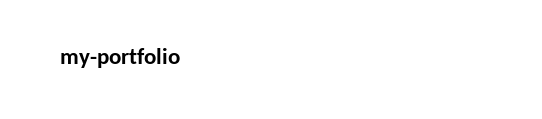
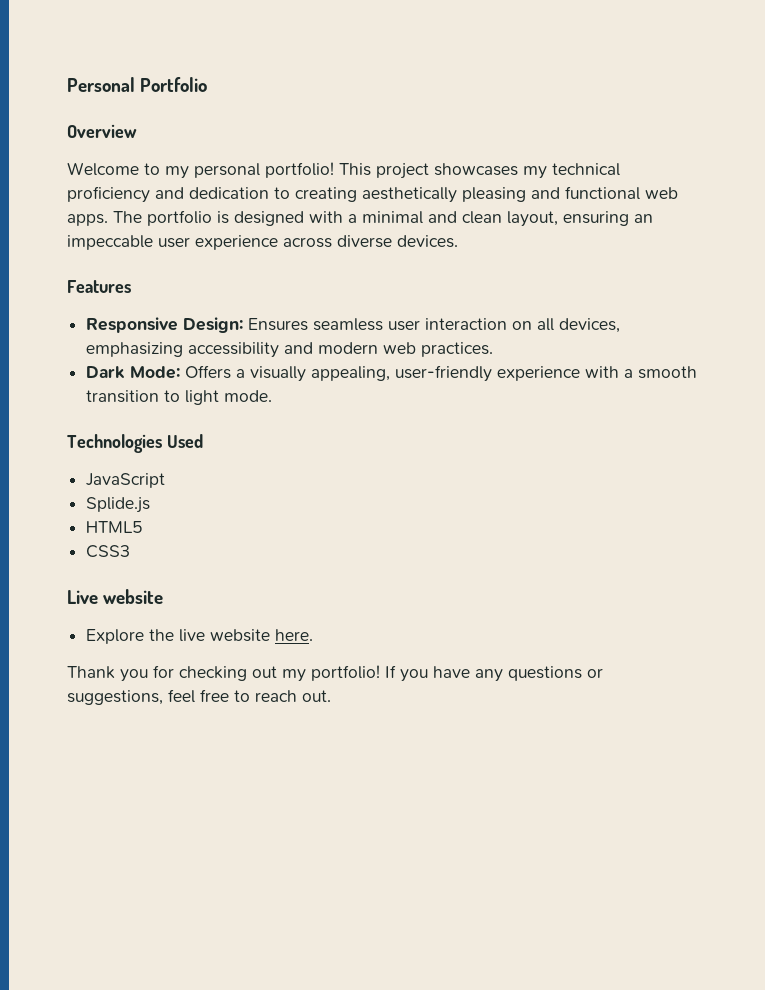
- my-portfolio
+ Personal Portfolio
+ Overview
+ Welcome to my personal portfolio! This project showcases my technical proficiency and dedication to creating aesthetically pleasing and functional web apps. The portfolio is designed with a minimal and clean layout, ensuring an impeccable user experience across diverse devices.
+ Features
+ Responsive Design: Ensures seamless user interaction on all devices, emphasizing accessibility and modern web practices.
+ Dark Mode: Offers a visually appealing, user-friendly experience with a smooth transition to light mode.
+ Technologies Used
+ JavaScript
+ Splide.js
+ HTML5
+ CSS3
+ Live website
+ Explore the live website here.
+ Thank you for checking out my portfolio! If you have any questions or suggestions, feel free to reach out.

